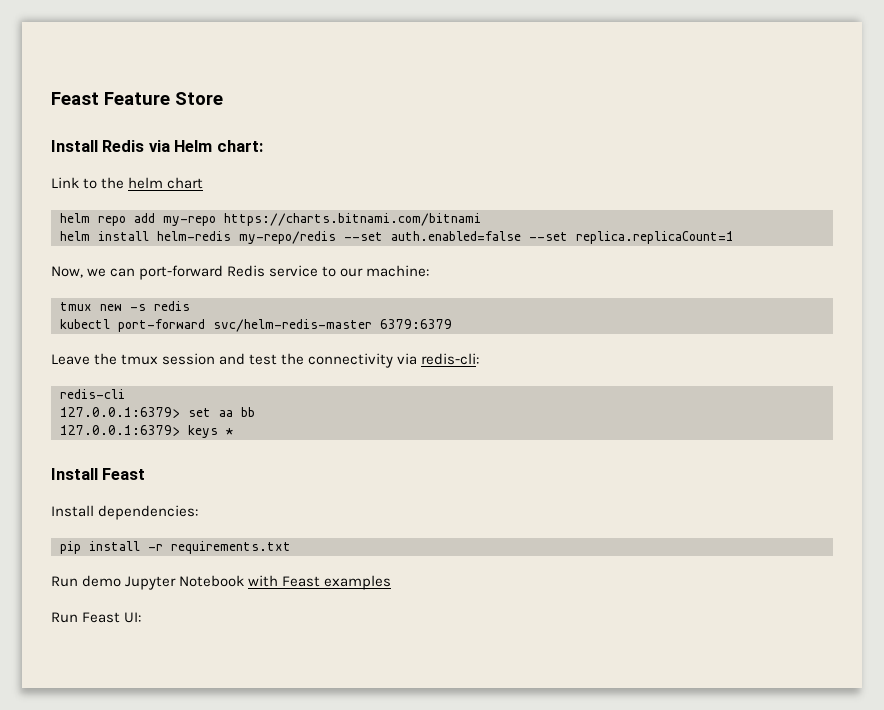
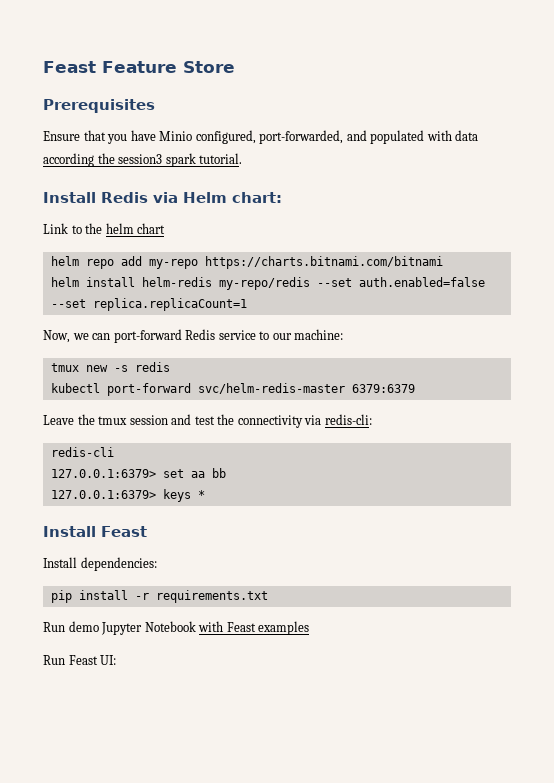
+ Prerequisites
+ Ensure that you have Minio configured, port-forwarded, and populated with data according the session3 spark tutorial.

